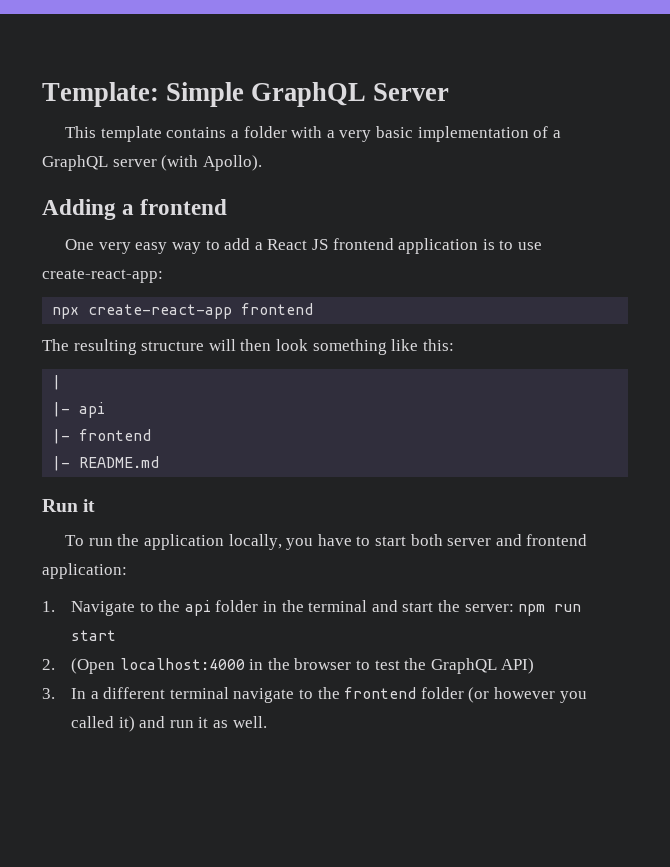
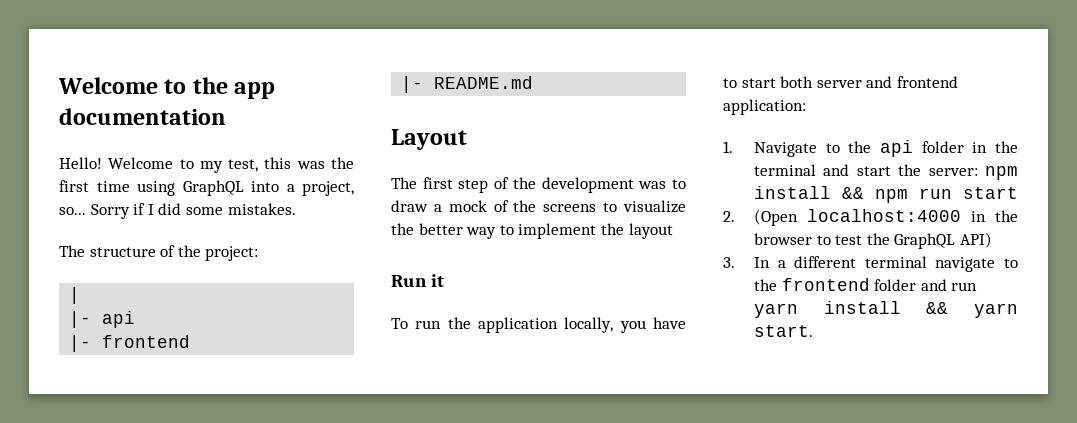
- Template: Simple GraphQL Server
- This template contains a folder with a very basic implementation of a GraphQL server (with Apollo).
- Adding a frontend
- One very easy way to add a React JS frontend application is to use create-react-app:
- npx create-react-app frontend
- The resulting structure will then look something like this:
+ Welcome to the app documentation
+ Hello! Welcome to my test, this was the first time using GraphQL into a project, so... Sorry if I did some mistakes.
+ The structure of the project:
+ Layout
+ The first step of the development was to draw a mock of the screens to visualize the better way to implement the layout
- 1. Navigate to the api folder in the terminal and start the server: npm run start
+ 1. Navigate to the api folder in the terminal and start the server: npm install && npm run start
- 3. In a different terminal navigate to the frontend folder (or however you called it) and run it as well.
+ 3. In a different terminal navigate to the frontend folder and run yarn install && yarn start.

